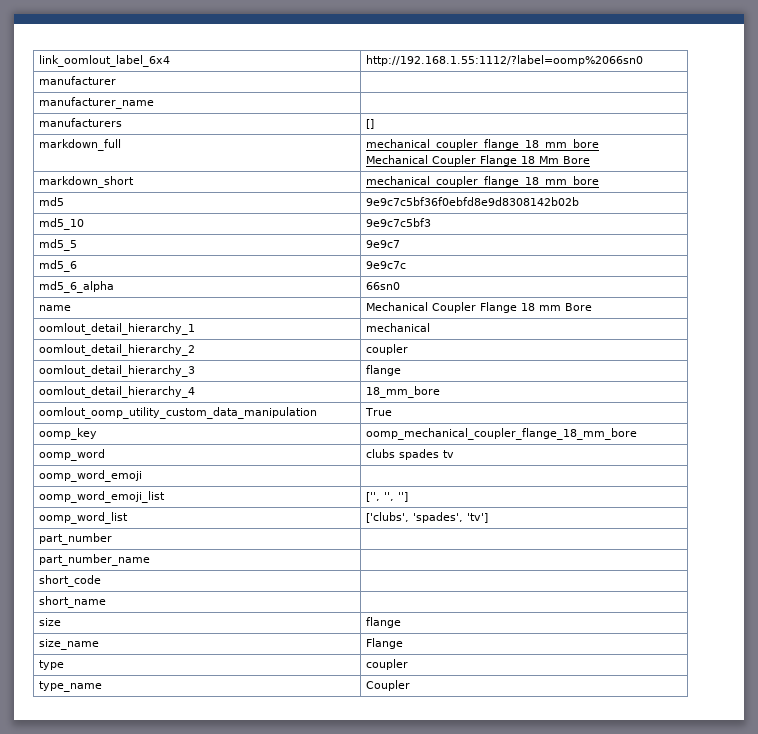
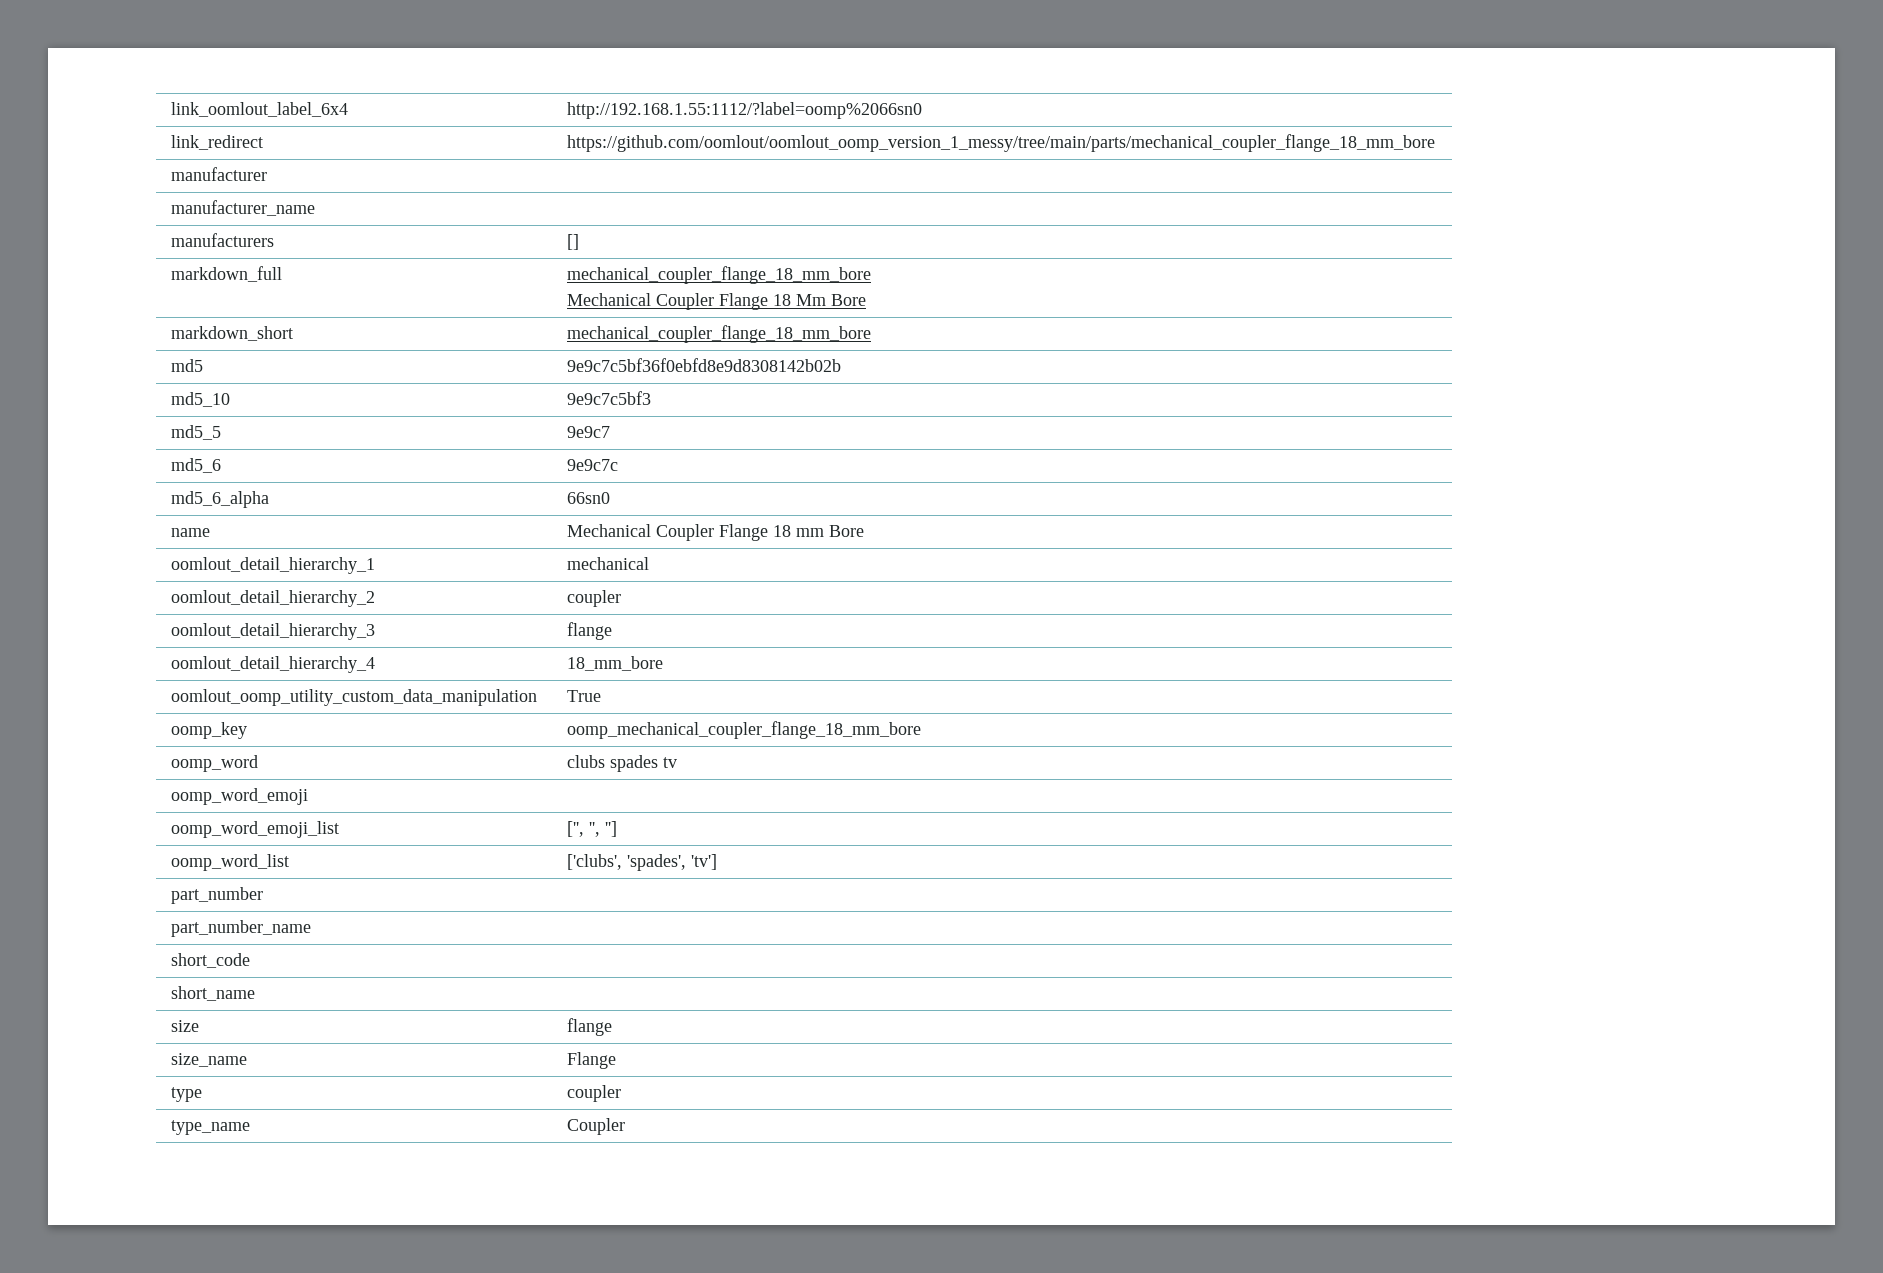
+ link_redirect | https://github.com/oomlout/oomlout_oomp_version_1_messy/tree/main/parts/mechanical_coupler_flange_18_mm_bore

